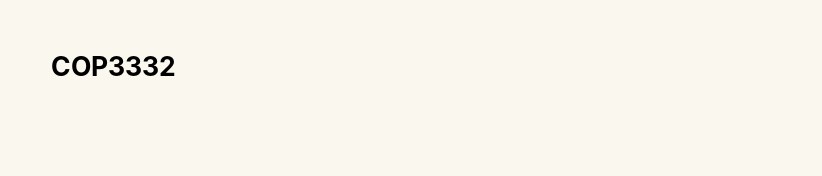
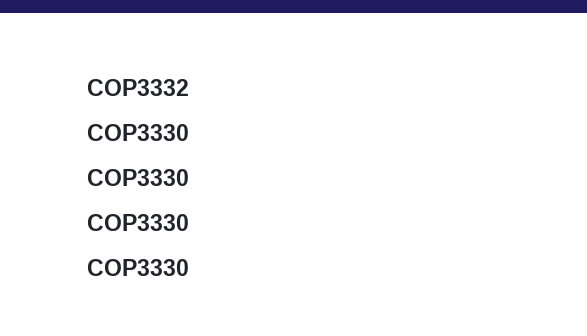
  COP3332
+ COP3330
+ COP3330
+ COP3330
+ COP3330

